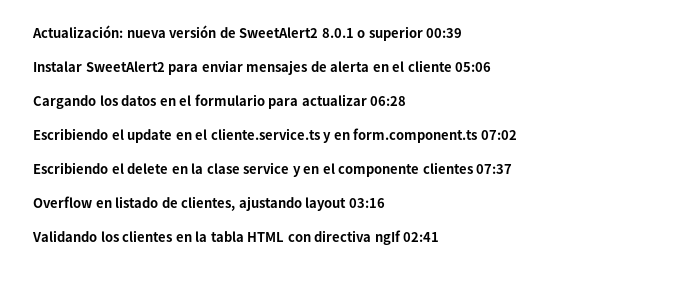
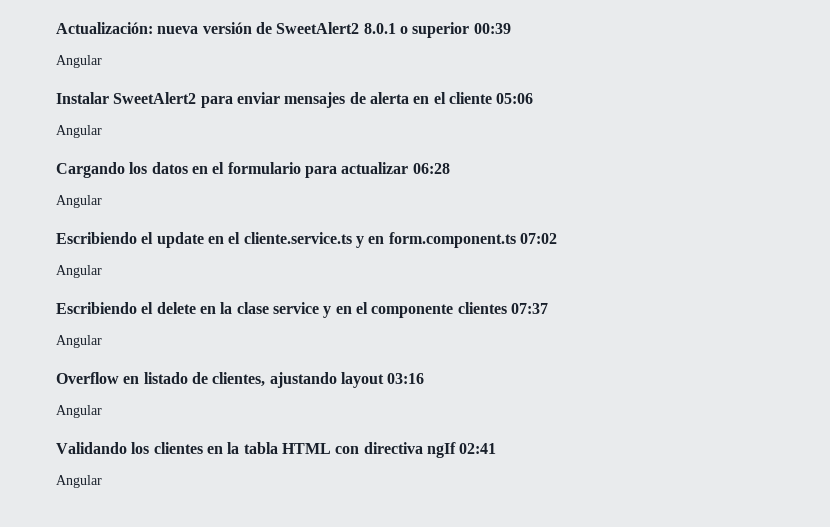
  Actualización: nueva versión de SweetAlert2 8.0.1 o superior 00:39
+ Angular
  Instalar SweetAlert2 para enviar mensajes de alerta en el cliente 05:06
+ Angular
  Cargando los datos en el formulario para actualizar 06:28
+ Angular
  Escribiendo el update en el cliente.service.ts y en form.component.ts 07:02
+ Angular
  Escribiendo el delete en la clase service y en el componente clientes 07:37
+ Angular
  Overflow en listado de clientes, ajustando layout 03:16
+ Angular
  Validando los clientes en la tabla HTML con directiva ngIf 02:41
+ Angular

